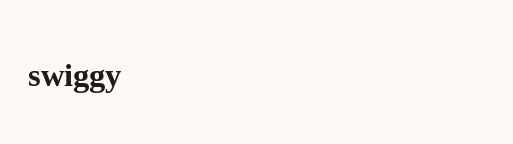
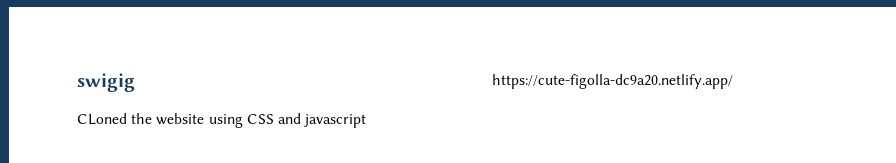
- swiggy
+ swigig
+ CLoned the website using CSS and javascript https://cute-figolla-dc9a20.netlify.app/

